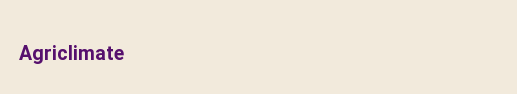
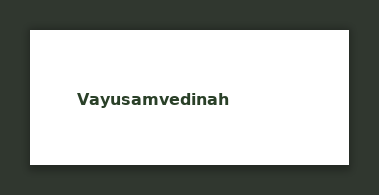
- Agriclimate
+ Vayusamvedinah

